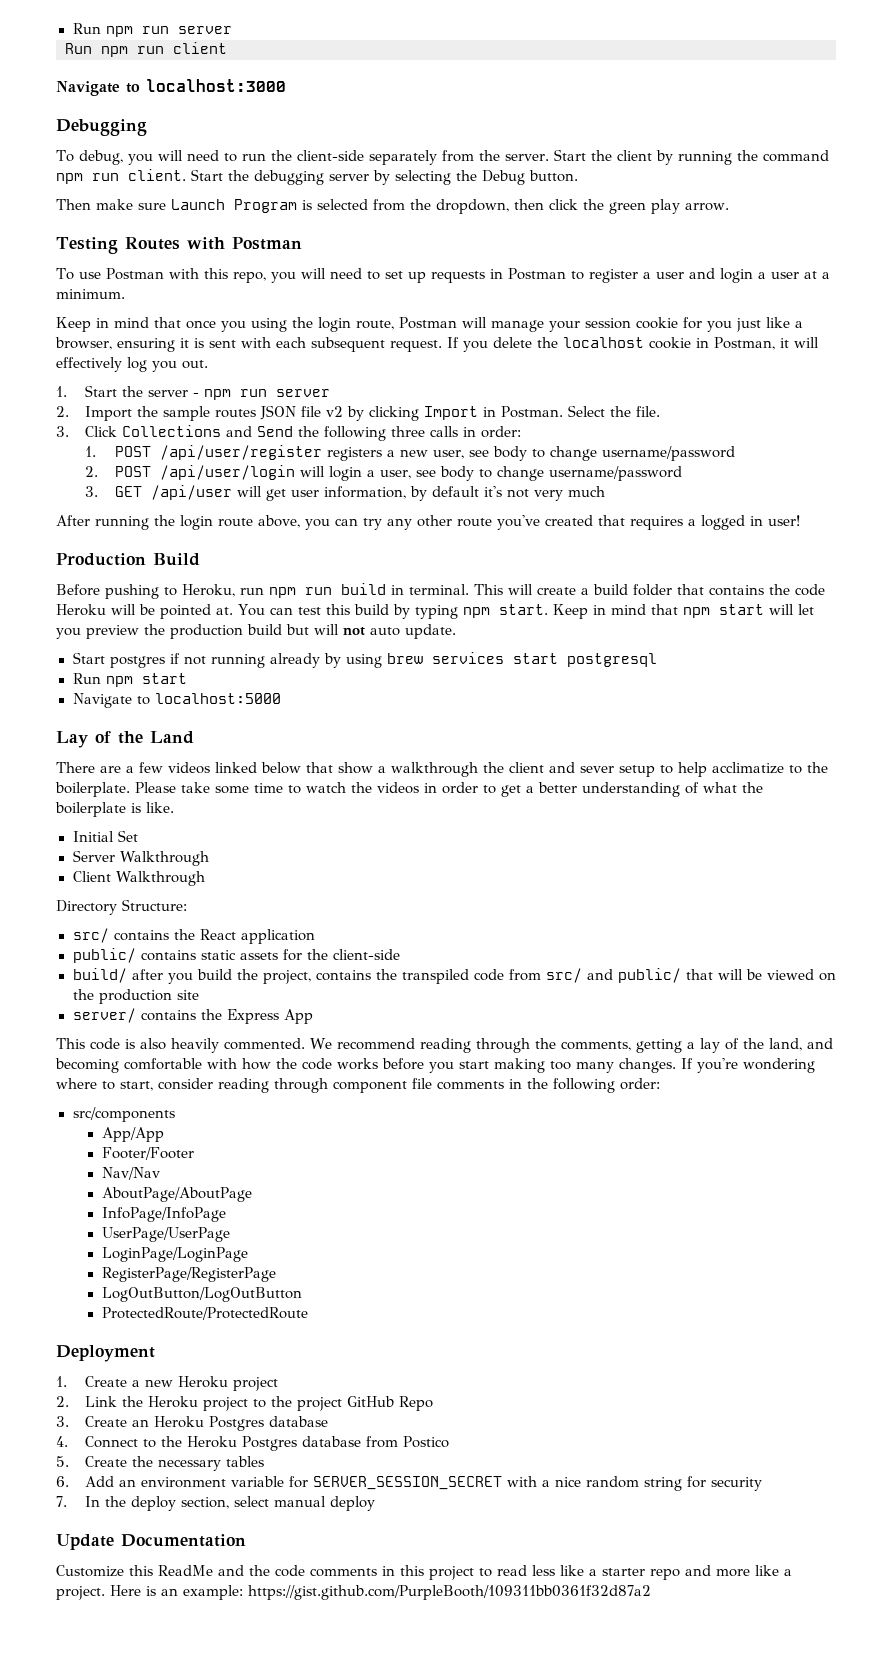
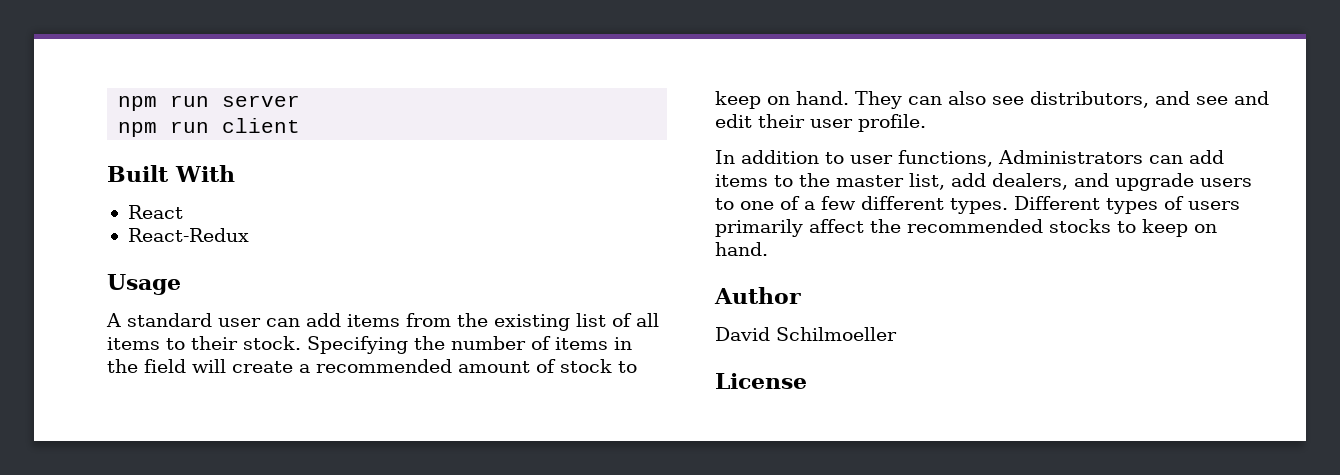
- Run npm run server
- Run npm run client
+ npm run server
+ npm run client
- Navigate to localhost:3000
- Debugging
- To debug, you will need to run the client-side separately from the server. Start the client by running the command npm run client. Start the debugging server by selecting the Debug button.
- Then make sure Launch Program is selected from the dropdown, then click the green play arrow.
- Testing Routes with Postman
- To use Postman with this repo, you will need to set up requests in Postman to register a user and login a user at a minimum.
- Keep in mind that once you using the login route, Postman will manage your session cookie for you just like a browser, ensuring it is sent with each subsequent request. If you delete the localhost cookie in Postman, it will effectively log you out.
- 1. Start the server - npm run server
- 2. Import the sample routes JSON file v2 by clicking Import in Postman. Select the file.
- 3. Click Collections and Send the following three calls in order:
- 1. POST /api/user/register registers a new user, see body to change username/password
- 2. POST /api/user/login will login a user, see body to change username/password
- 3. GET /api/user will get user information, by default it's not very much
- After running the login route above, you can try any other route you've created that requires a logged in user!
- Production Build
- Before pushing to Heroku, run npm run build in terminal. This will create a build folder that contains the code Heroku will be pointed at. You can test this build by typing npm start. Keep in mind that npm start will let you preview the production build but will not auto update.
- Start postgres if not running already by using brew services start postgresql
- Run npm start
- Navigate to localhost:5000
- Lay of the Land
- There are a few videos linked below that show a walkthrough the client and sever setup to help acclimatize to the boilerplate. Please take some time to watch the videos in order to get a better understanding of what the boilerplate is like.
- Initial Set
- Server Walkthrough
- Client Walkthrough
- Directory Structure:
- src/ contains the React application
- public/ contains static assets for the client-side
- build/ after you build the project, contains the transpiled code from src/ and public/ that will be viewed on the production site
- server/ contains the Express App
- This code is also heavily commented. We recommend reading through the comments, getting a lay of the land, and becoming comfortable with how the code works before you start making too many changes. If you're wondering where to start, consider reading through component file comments in the following order:
- src/components
- App/App
- Footer/Footer
- Nav/Nav
- AboutPage/AboutPage
- InfoPage/InfoPage
- UserPage/UserPage
- LoginPage/LoginPage
- RegisterPage/RegisterPage
- LogOutButton/LogOutButton
- ProtectedRoute/ProtectedRoute
- Deployment
- 1. Create a new Heroku project
- 2. Link the Heroku project to the project GitHub Repo
- 3. Create an Heroku Postgres database
- 4. Connect to the Heroku Postgres database from Postico
- 5. Create the necessary tables
- 6. Add an environment variable for SERVER_SESSION_SECRET with a nice random string for security
- 7. In the deploy section, select manual deploy
- Update Documentation
- Customize this ReadMe and the code comments in this project to read less like a starter repo and more like a project. Here is an example: https://gist.github.com/PurpleBooth/109311bb0361f32d87a2
+ Built With
+ React
+ React-Redux
+ Usage
+ A standard user can add items from the existing list of all items to their stock. Specifying the number of items in the field will create a recommended amount of stock to keep on hand. They can also see distributors, and see and edit their user profile.
+ In addition to user functions, Administrators can add items to the master list, add dealers, and upgrade users to one of a few different types. Different types of users primarily affect the recommended stocks to keep on hand.
+ Author
+ David Schilmoeller
+ License

